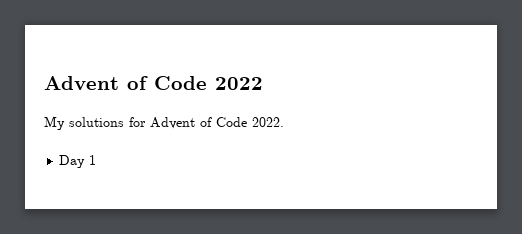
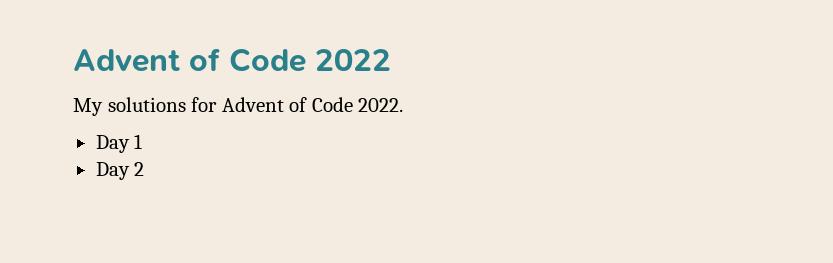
+ Day 2

